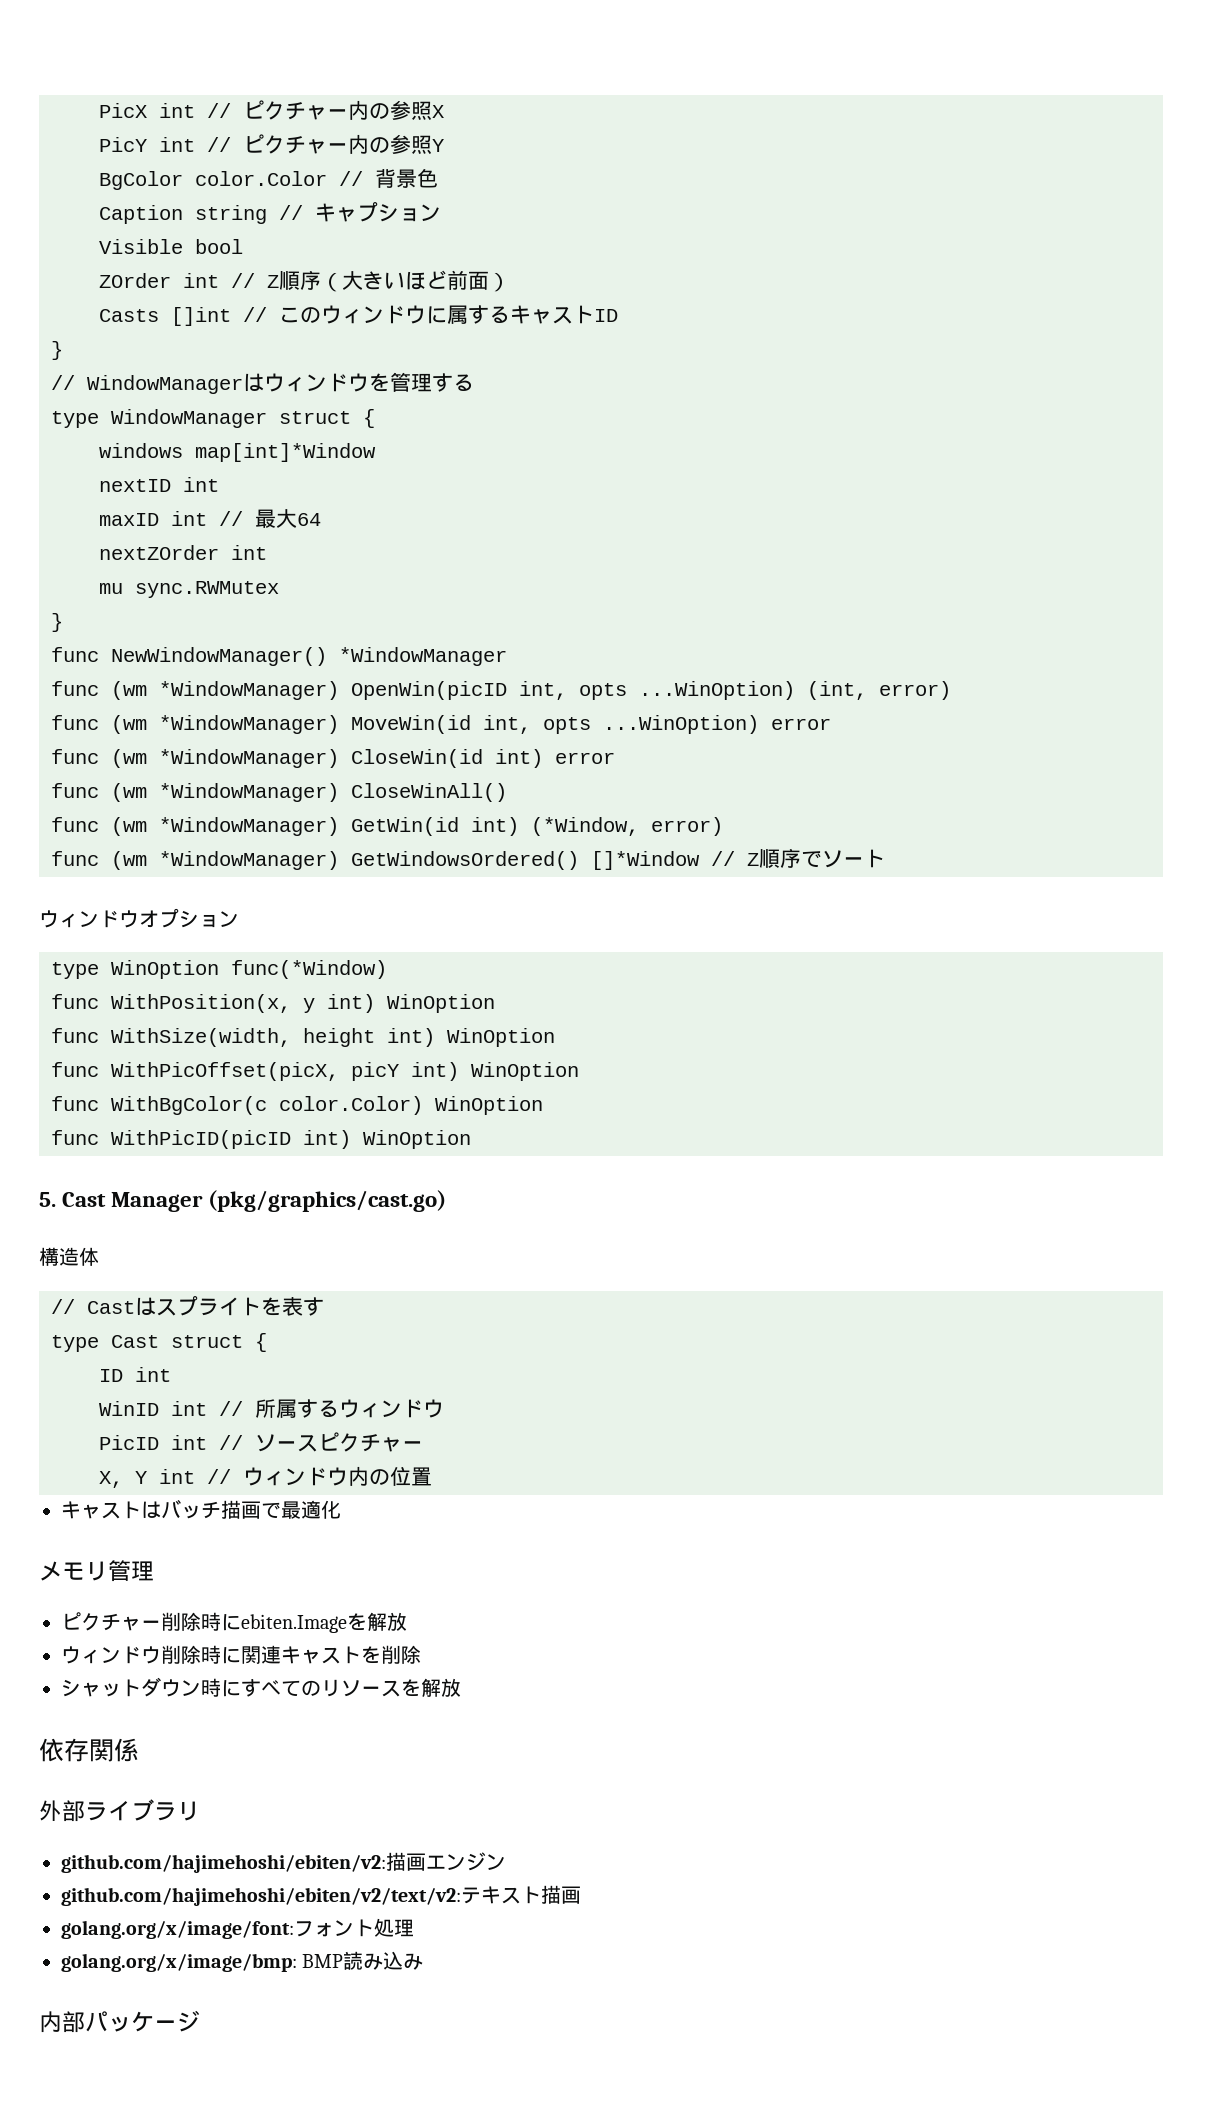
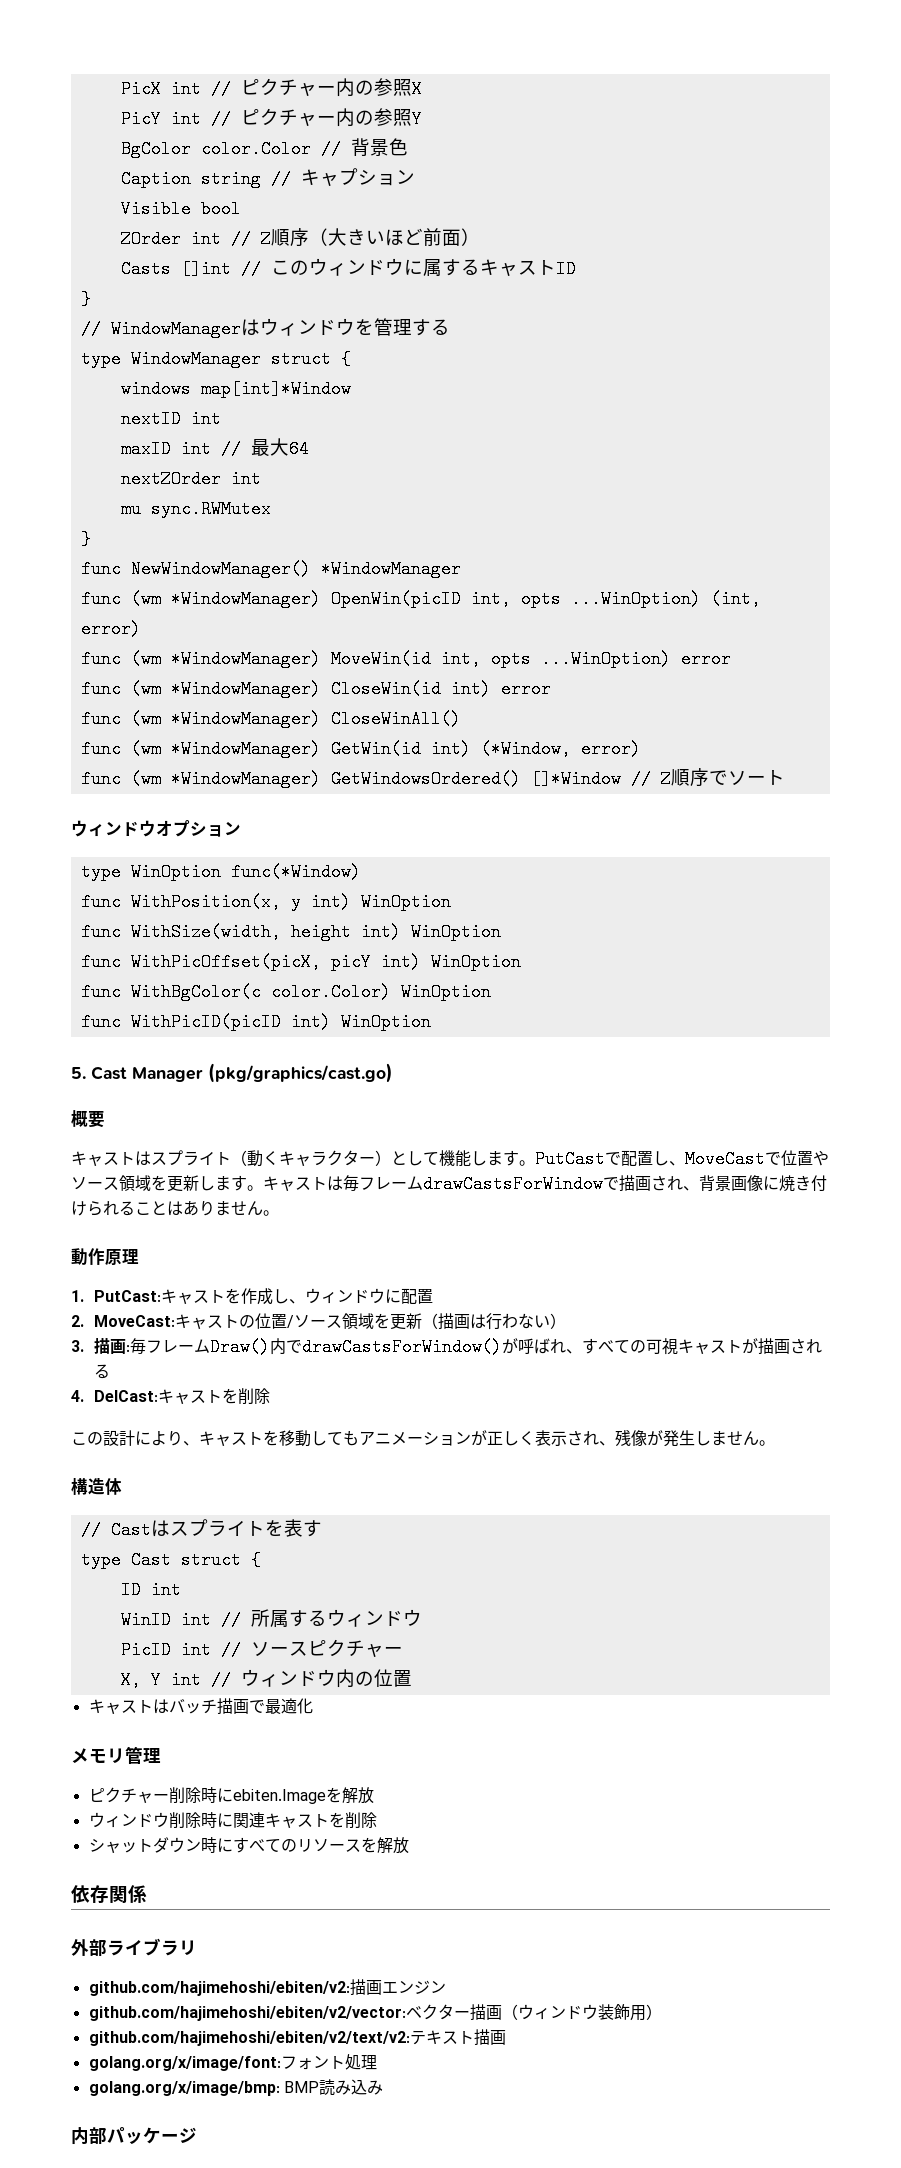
+ 概要
+ キャストはスプライト（動くキャラクター）として機能します。PutCastで配置し、MoveCastで位置やソース領域を更新します。キャストは毎フレームdrawCastsForWindowで描画され、背景画像に焼き付けられることはありません。
+ 動作原理
+ 1. PutCast:キャストを作成し、ウィンドウに配置
+ 2. MoveCast:キャストの位置/ソース領域を更新（描画は行わない）
+ 3.描画:毎フレームDraw()内でdrawCastsForWindow()が呼ばれ、すべての可視キャストが描画される
+ 4. DelCast:キャストを削除
+ この設計により、キャストを移動してもアニメーションが正しく表示され、残像が発生しません。
+ github.com/hajimehoshi/ebiten/v2/vector:ベクター描画（ウィンドウ装飾用）

